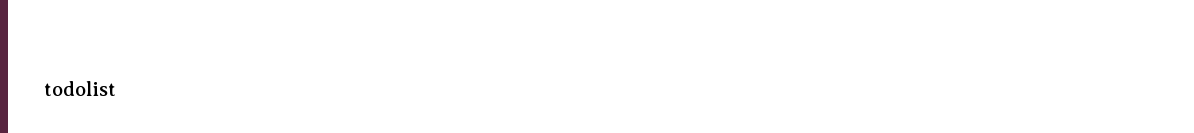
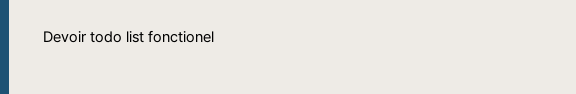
- todolist
+ Devoir todo list fonctionel

